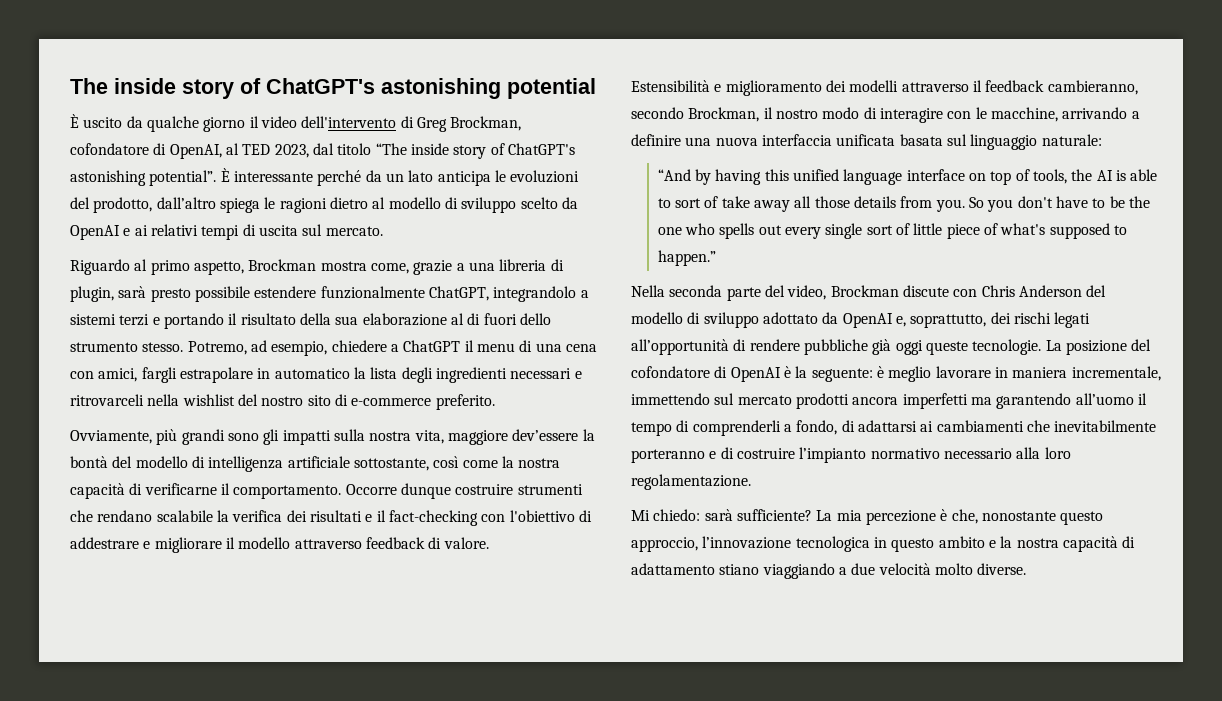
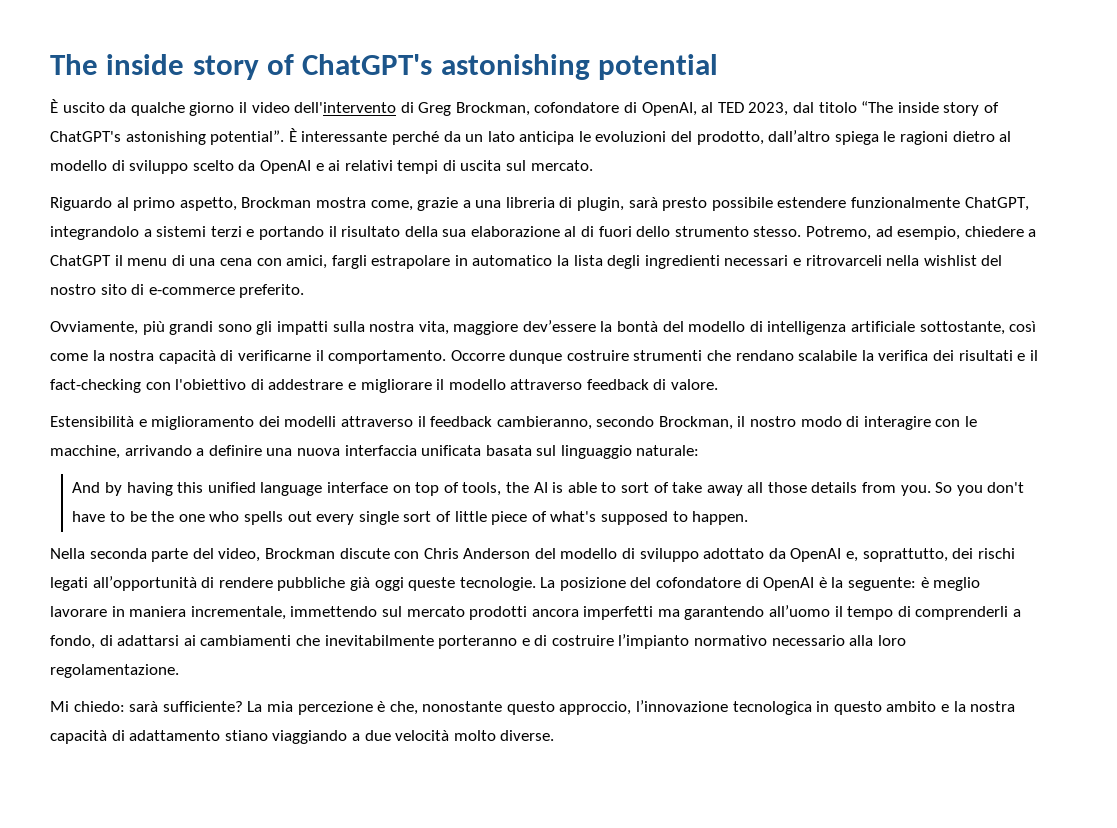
- “And by having this unified language interface on top of tools, the AI is able to sort of take away all those details from you.
+ And by having this unified language interface on top of tools, the AI is able to sort of take away all those details from you.
- So you don't have to be the one who spells out every single sort of little piece of what's supposed to happen.”
+ So you don't have to be the one who spells out every single sort of little piece of what's supposed to happen.

